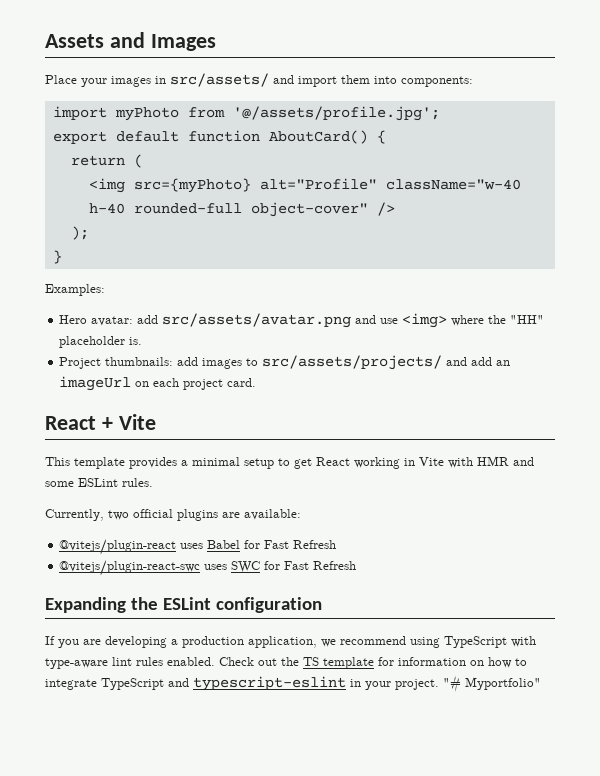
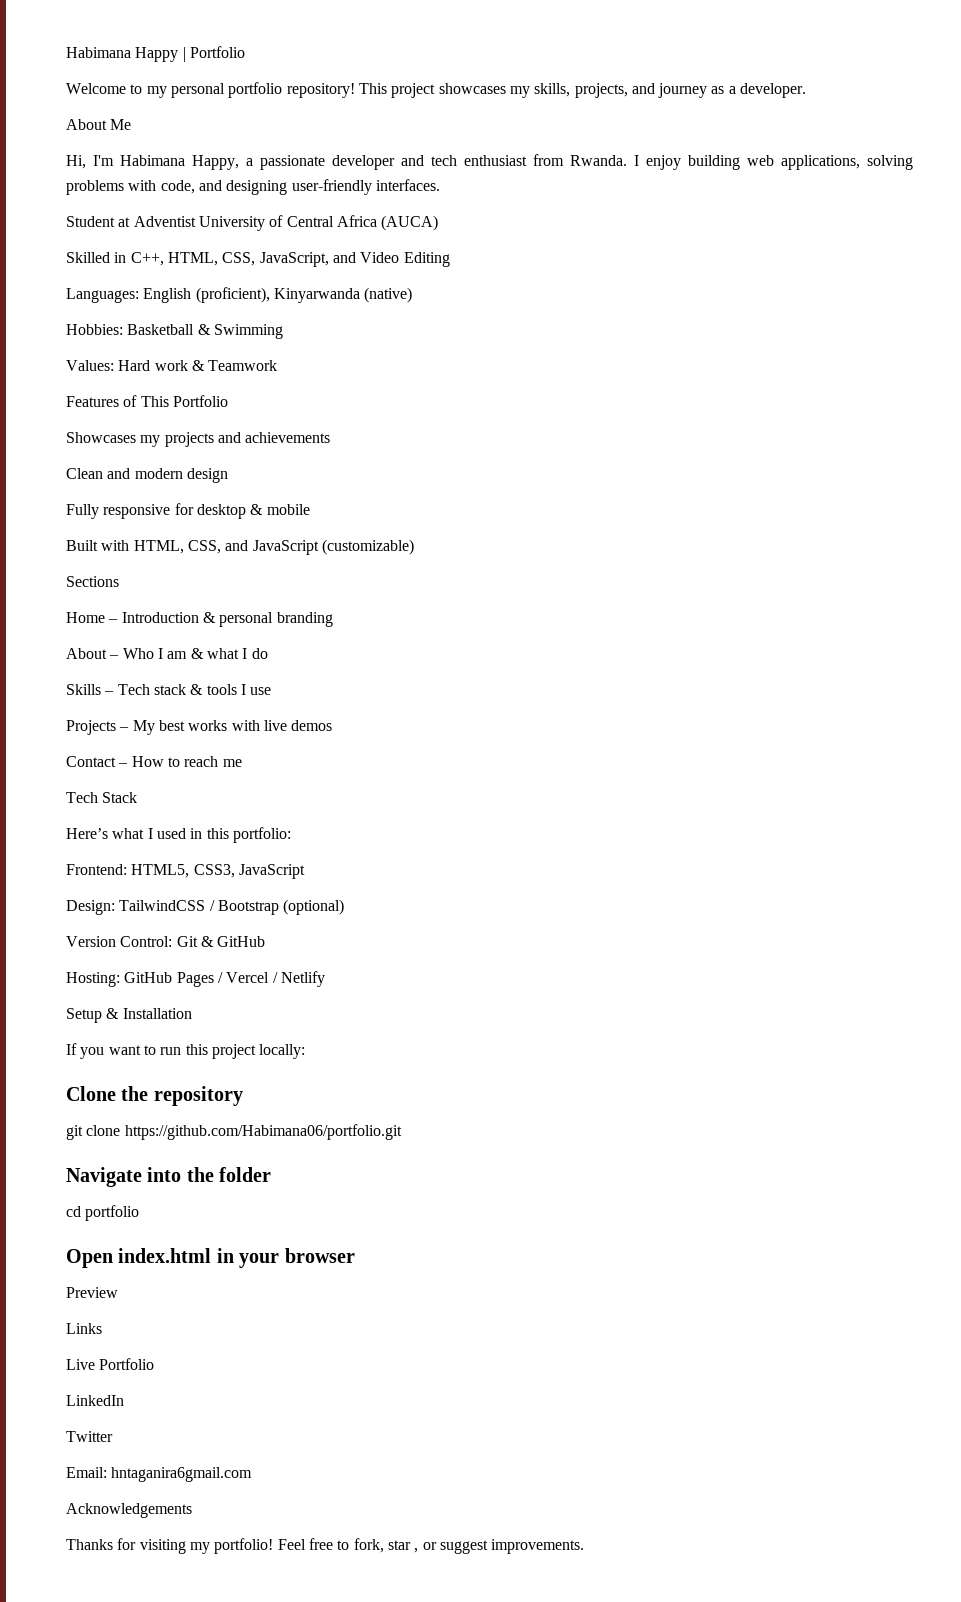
- Assets and Images
- Place your images in src/assets/ and import them into components:
- import myPhoto from '@/assets/profile.jpg';
- export default function AboutCard() {
- return (
- <img src={myPhoto} alt="Profile" className="w-40 h-40 rounded-full object-cover" />
- );
- }
- Examples:
- Hero avatar: add src/assets/avatar.png and use <img> where the "HH" placeholder is.
- Project thumbnails: add images to src/assets/projects/ and add an imageUrl on each project card.
- React + Vite
- This template provides a minimal setup to get React working in Vite with HMR and some ESLint rules.
- Currently, two official plugins are available:
- @vitejs/plugin-react uses Babel for Fast Refresh
- @vitejs/plugin-react-swc uses SWC for Fast Refresh
- Expanding the ESLint configuration
- If you are developing a production application, we recommend using TypeScript with type-aware lint rules enabled. Check out the TS template for information on how to integrate TypeScript and typescript-eslint in your project. "# Myportfolio"
+ Habimana Happy | Portfolio
+ Welcome to my personal portfolio repository! This project showcases my skills, projects, and journey as a developer.
+ About Me
+ Hi, I'm Habimana Happy, a passionate developer and tech enthusiast from Rwanda. I enjoy building web applications, solving problems with code, and designing user-friendly interfaces.
+ Student at Adventist University of Central Africa (AUCA)
+ Skilled in C++, HTML, CSS, JavaScript, and Video Editing
+ Languages: English (proficient), Kinyarwanda (native)
+ Hobbies: Basketball & Swimming
+ Values: Hard work & Teamwork
+ Features of This Portfolio
+ Showcases my projects and achievements
+ Clean and modern design
+ Fully responsive for desktop & mobile
+ Built with HTML, CSS, and JavaScript (customizable)
+ Sections
+ Home – Introduction & personal branding
+ About – Who I am & what I do
+ Skills – Tech stack & tools I use
+ Projects – My best works with live demos
+ Contact – How to reach me
+ Tech Stack
+ Here’s what I used in this portfolio:
+ Frontend: HTML5, CSS3, JavaScript
+ Design: TailwindCSS / Bootstrap (optional)
+ Version Control: Git & GitHub
+ Hosting: GitHub Pages / Vercel / Netlify
+ Setup & Installation
+ If you want to run this project locally:
+ Clone the repository
+ git clone https://github.com/Habimana06/portfolio.git
+ Navigate into the folder
+ cd portfolio
+ Open index.html in your browser
+ Preview
+ Links
+ Live Portfolio
+ LinkedIn
+ Twitter
+ Email: hntaganira6gmail.com
+ Acknowledgements
+ Thanks for visiting my portfolio! Feel free to fork, star , or suggest improvements.

